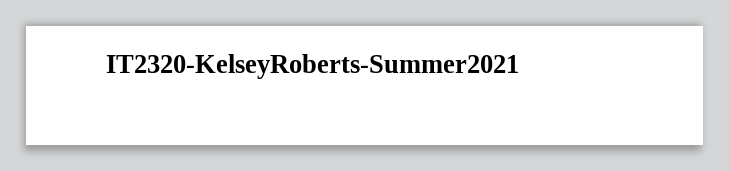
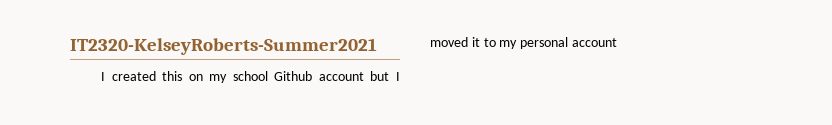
+ I created this on my school Github account but I moved it to my personal account

